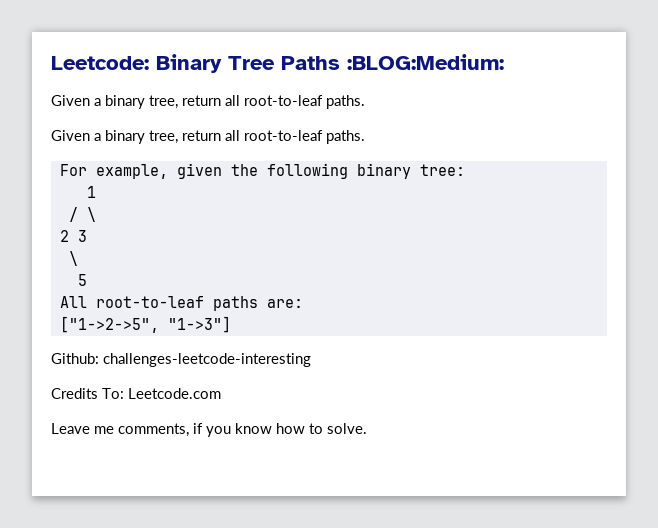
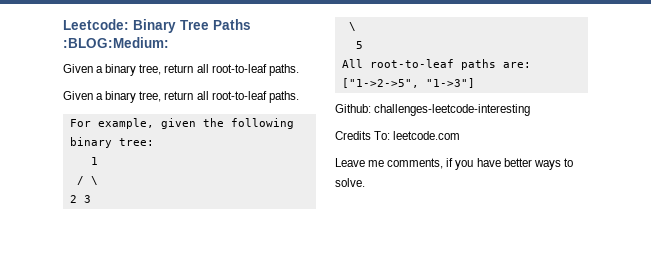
- Credits To: Leetcode.com
+ Credits To: leetcode.com
- Leave me comments, if you know how to solve.
+ Leave me comments, if you have better ways to solve.

